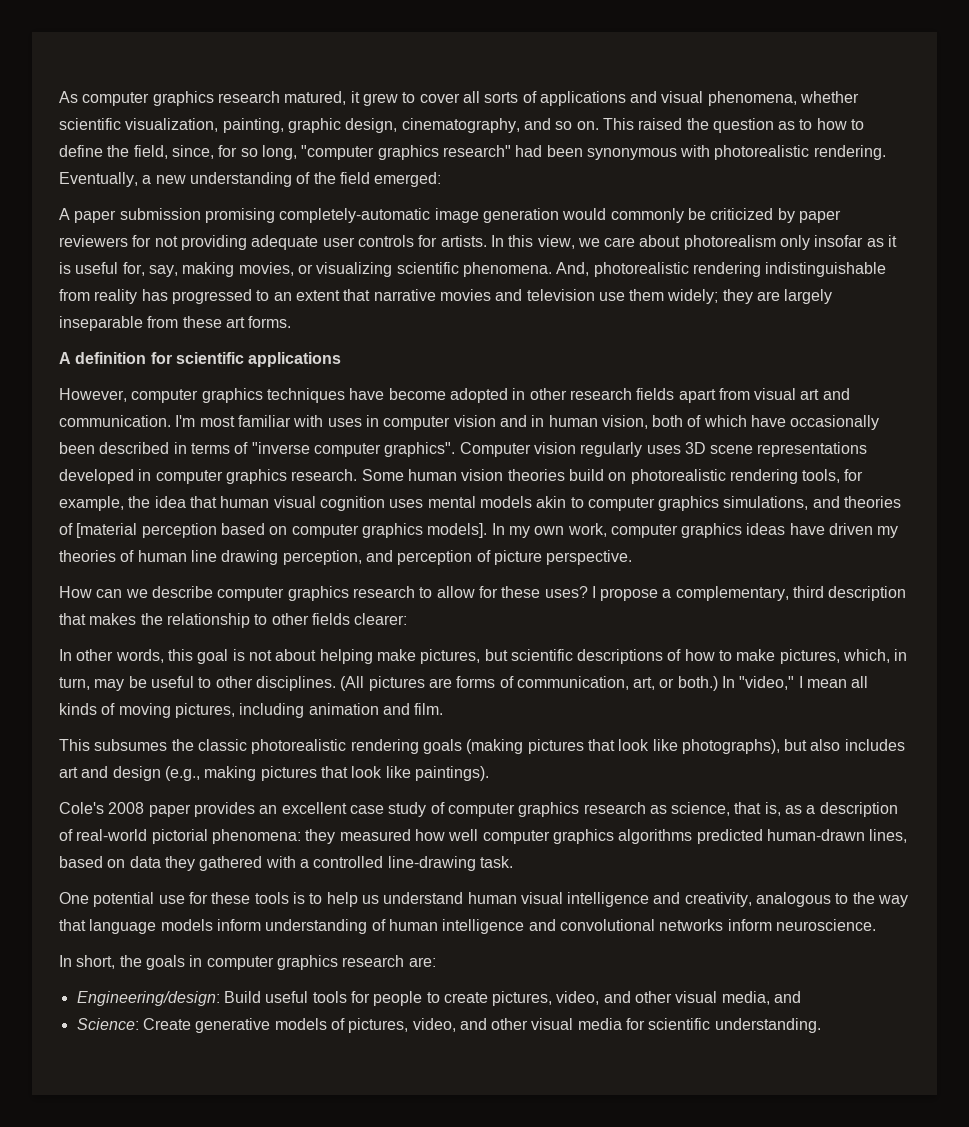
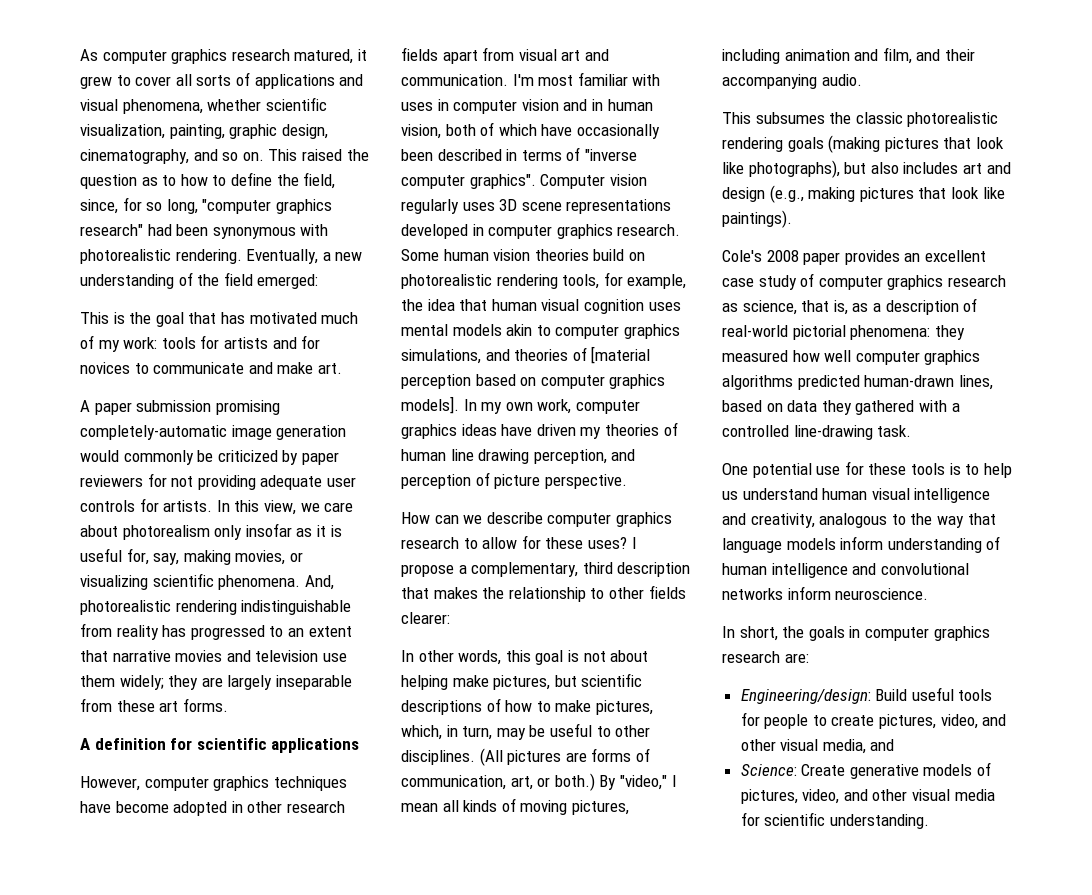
+ This is the goal that has motivated much of my work: tools for artists and for novices to communicate and make art.
- In "video," I mean all kinds of moving pictures, including animation and film.
+ By "video," I mean all kinds of moving pictures, including animation and film, and their accompanying audio.

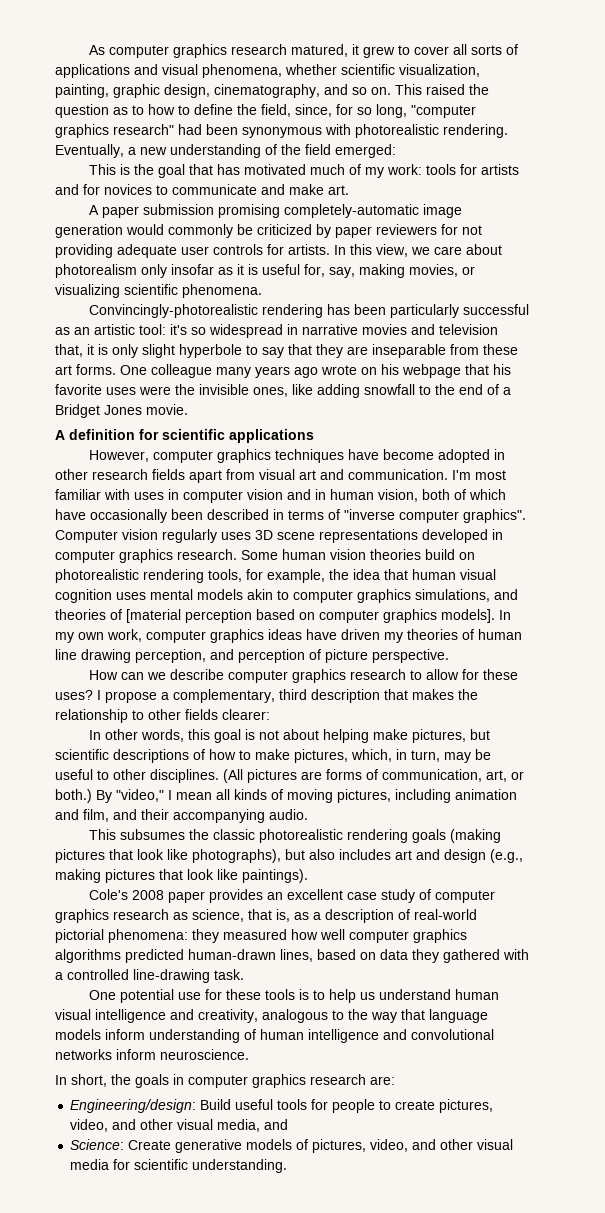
- In this view, we care about photorealism only insofar as it is useful for, say, making movies, or visualizing scientific phenomena. And, photorealistic rendering indistinguishable from reality has progressed to an extent that narrative movies and television use them widely; they are largely inseparable from these art forms.
+ In this view, we care about photorealism only insofar as it is useful for, say, making movies, or visualizing scientific phenomena.
+ Convincingly-photorealistic rendering has been particularly successful as an artistic tool: it's so widespread in narrative movies and television that, it is only slight hyperbole to say that they are inseparable from these art forms. One colleague many years ago wrote on his webpage that his favorite uses were the invisible ones, like adding snowfall to the end of a Bridget Jones movie.

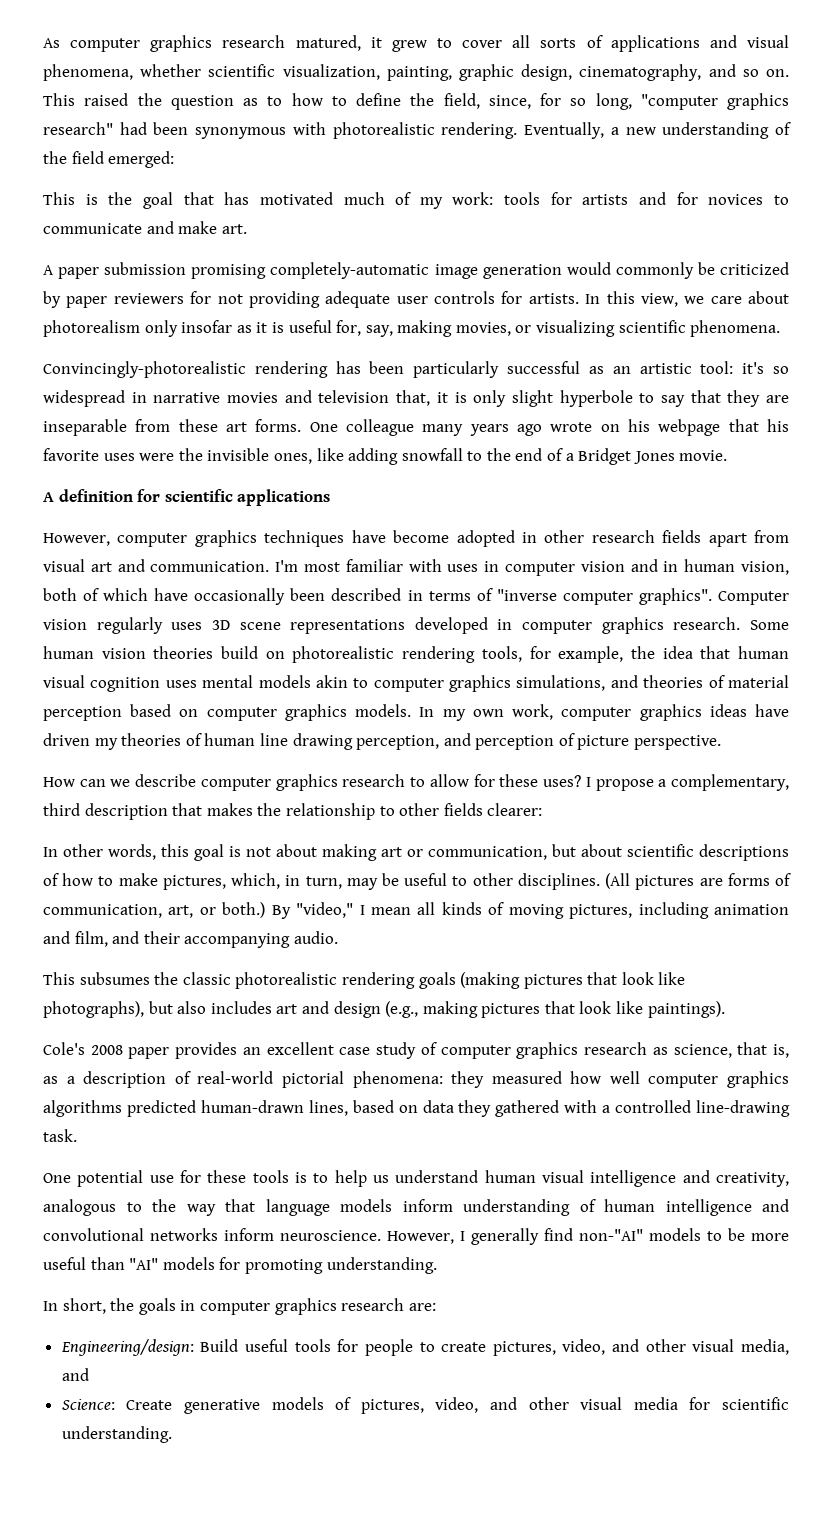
- Some human vision theories build on photorealistic rendering tools, for example, the idea that human visual cognition uses mental models akin to computer graphics simulations, and theories of [material perception based on computer graphics models].
+ Some human vision theories build on photorealistic rendering tools, for example, the idea that human visual cognition uses mental models akin to computer graphics simulations, and theories of material perception based on computer graphics models.
- In other words, this goal is not about helping make pictures, but scientific descriptions of how to make pictures, which, in turn, may be useful to other disciplines.
+ In other words, this goal is not about making art or communication, but about scientific descriptions of how to make pictures, which, in turn, may be useful to other disciplines.
+ However, I generally find non-"AI" models to be more useful than "AI" models for promoting understanding.

